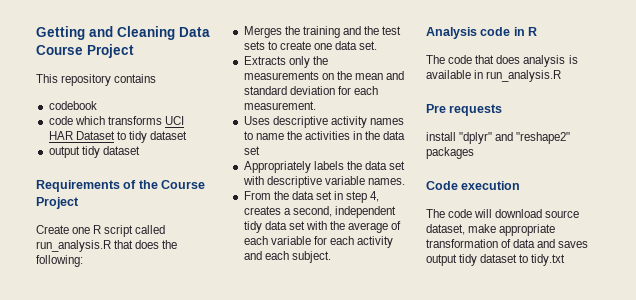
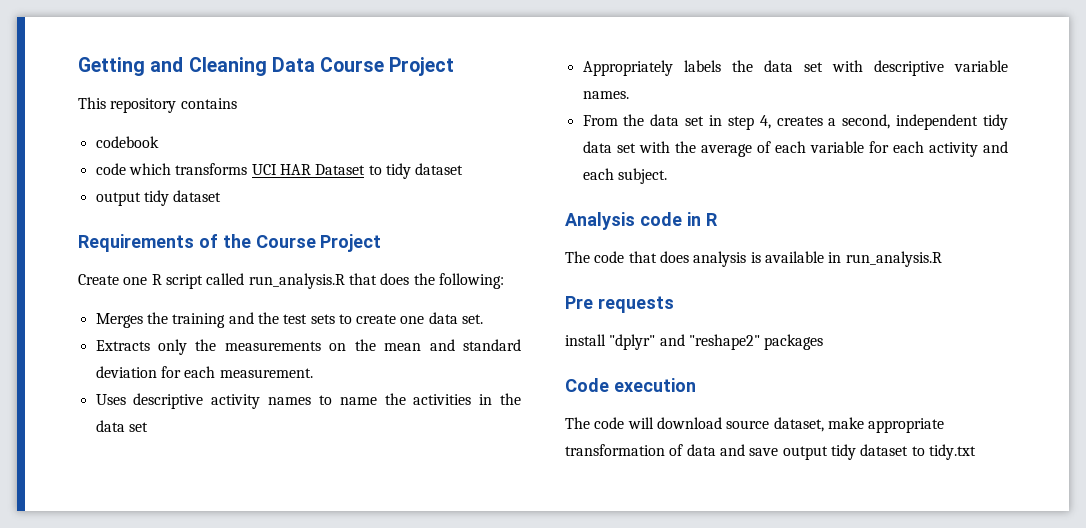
- The code will download source dataset, make appropriate transformation of data and saves output tidy dataset to tidy.txt
+ The code will download source dataset, make appropriate transformation of data and save output tidy dataset to tidy.txt

